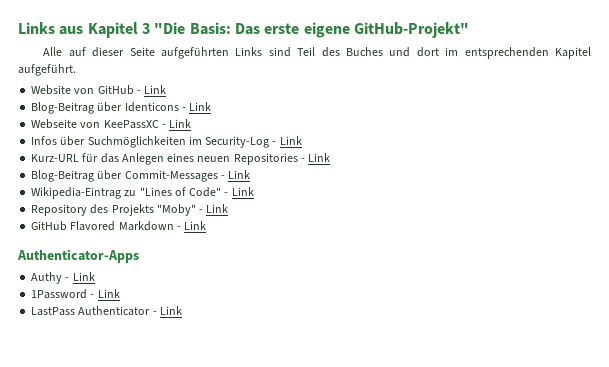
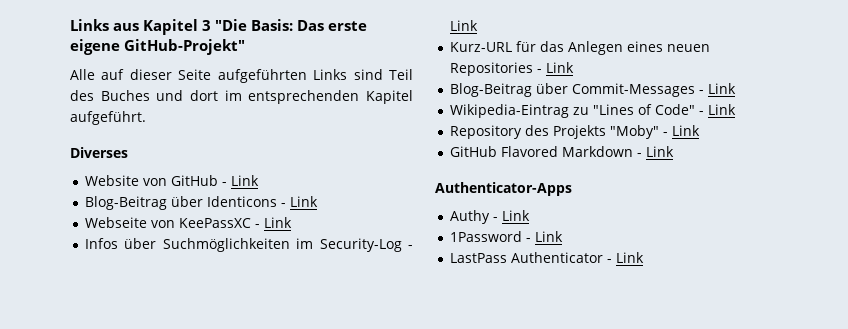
+ Diverses

